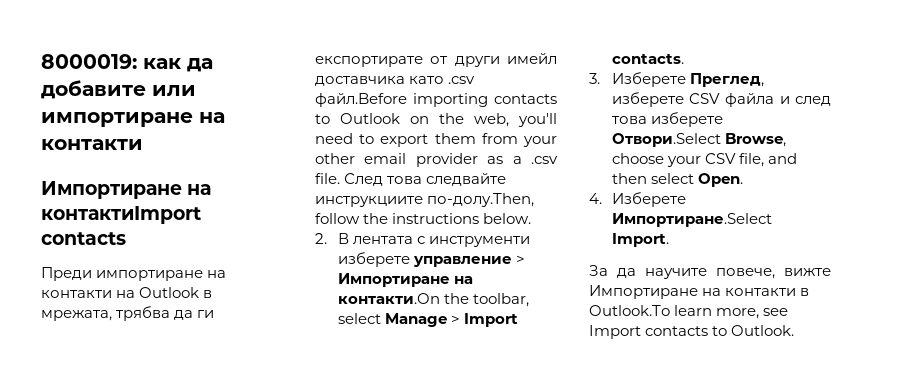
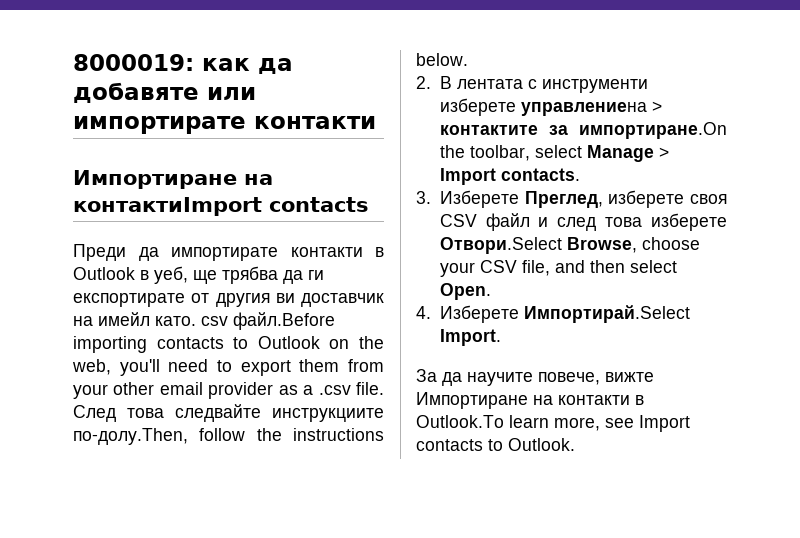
- 8000019: как да добавите или импортиране на контакти
+ 8000019: как да добавяте или импортирате контакти
- Преди импортиране на контакти на Outlook в мрежата, трябва да ги експортирате от други имейл доставчика като .csv файл.Before importing contacts to Outlook on the web, you'll need to export them from your other email provider as a .csv file.
+ Преди да импортирате контакти в Outlook в уеб, ще трябва да ги експортирате от другия ви доставчик на имейл като. csv файл.Before importing contacts to Outlook on the web, you'll need to export them from your other email provider as a .csv file.
- 2. В лентата с инструменти изберете управление > Импортиране на контакти.On the toolbar, select Manage > Import contacts.
+ 2. В лентата с инструменти изберете управлениена > контактите за импортиране.On the toolbar, select Manage > Import contacts.
- 3. Изберете Преглед, изберете CSV файла и след това изберете Отвори.Select Browse, choose your CSV file, and then select Open.
+ 3. Изберете Преглед, изберете своя CSV файл и след това изберете Отвори.Select Browse, choose your CSV file, and then select Open.
- 4. Изберете Импортиране.Select Import.
+ 4. Изберете Импортирай.Select Import.

